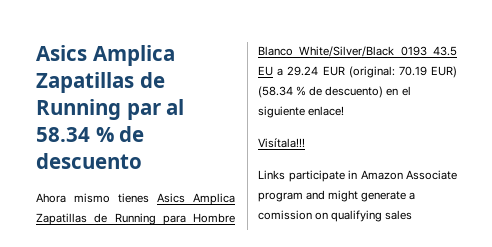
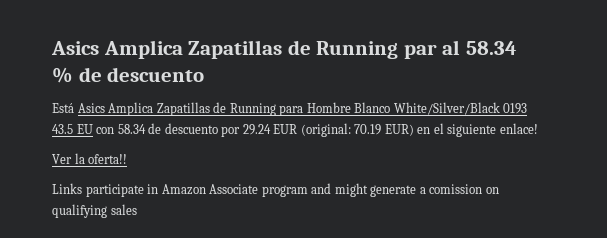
- Ahora mismo tienes Asics Amplica Zapatillas de Running para Hombre Blanco White/Silver/Black 0193 43.5 EU a 29.24 EUR (original: 70.19 EUR) (58.34 % de descuento) en el siguiente enlace!
+ Está Asics Amplica Zapatillas de Running para Hombre Blanco White/Silver/Black 0193 43.5 EU con 58.34 de descuento por 29.24 EUR (original: 70.19 EUR) en el siguiente enlace!
- Visítala!!!
+ Ver la oferta!!

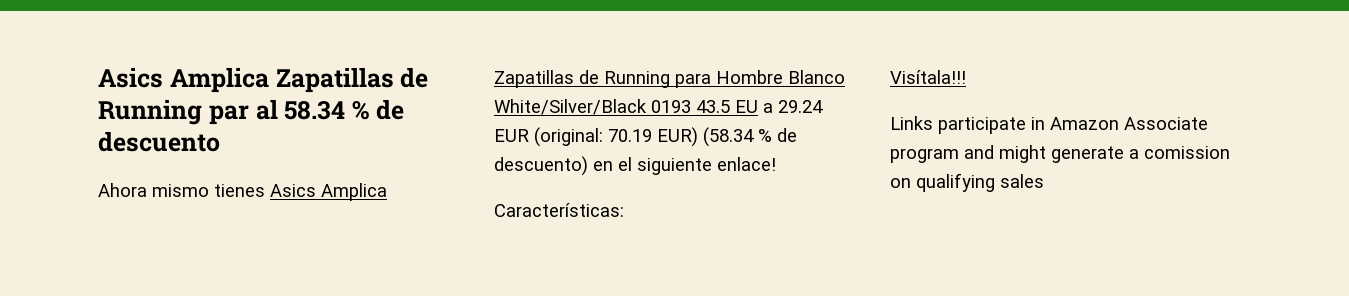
- Está Asics Amplica Zapatillas de Running para Hombre Blanco White/Silver/Black 0193 43.5 EU con 58.34 de descuento por 29.24 EUR (original: 70.19 EUR) en el siguiente enlace!
+ Ahora mismo tienes Asics Amplica Zapatillas de Running para Hombre Blanco White/Silver/Black 0193 43.5 EU a 29.24 EUR (original: 70.19 EUR) (58.34 % de descuento) en el siguiente enlace!
- Ver la oferta!!
+ Características:
+ Visítala!!!

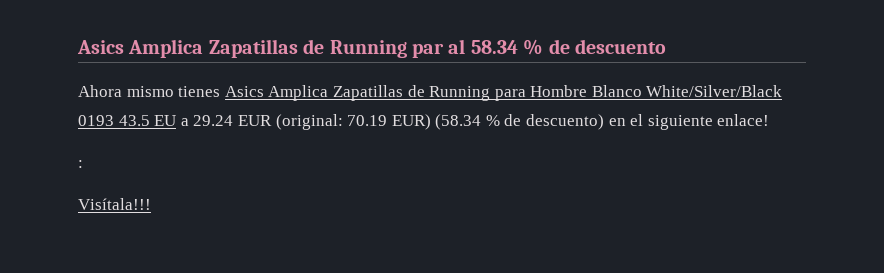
- Características:
+ :
- Links participate in Amazon Associate program and might generate a comission on qualifying sales

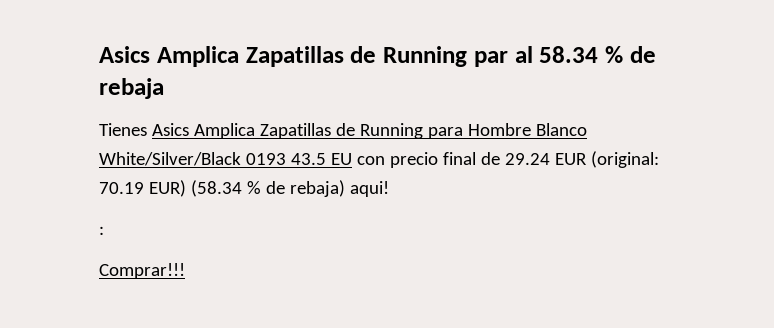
- Asics Amplica Zapatillas de Running par al 58.34 % de descuento
- Ahora mismo tienes Asics Amplica Zapatillas de Running para Hombre Blanco White/Silver/Black 0193 43.5 EU a 29.24 EUR (original: 70.19 EUR) (58.34 % de descuento) en el siguiente enlace!
+ Asics Amplica Zapatillas de Running par al 58.34 % de rebaja
+ Tienes Asics Amplica Zapatillas de Running para Hombre Blanco White/Silver/Black 0193 43.5 EU con precio final de 29.24 EUR (original: 70.19 EUR) (58.34 % de rebaja) aqui!
- Visítala!!!
+ Comprar!!!

